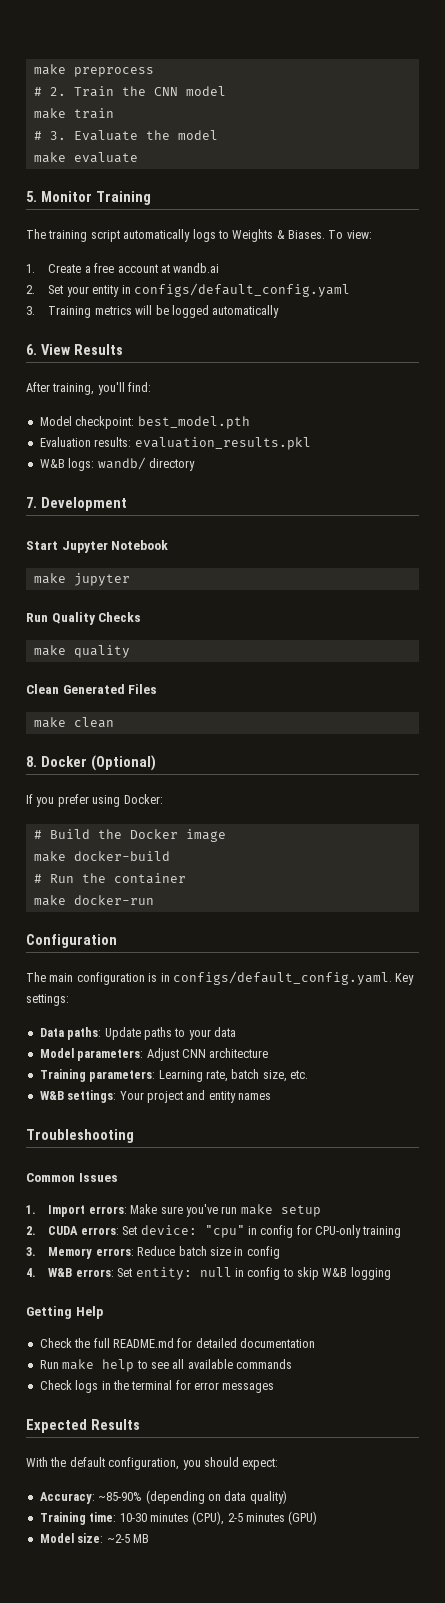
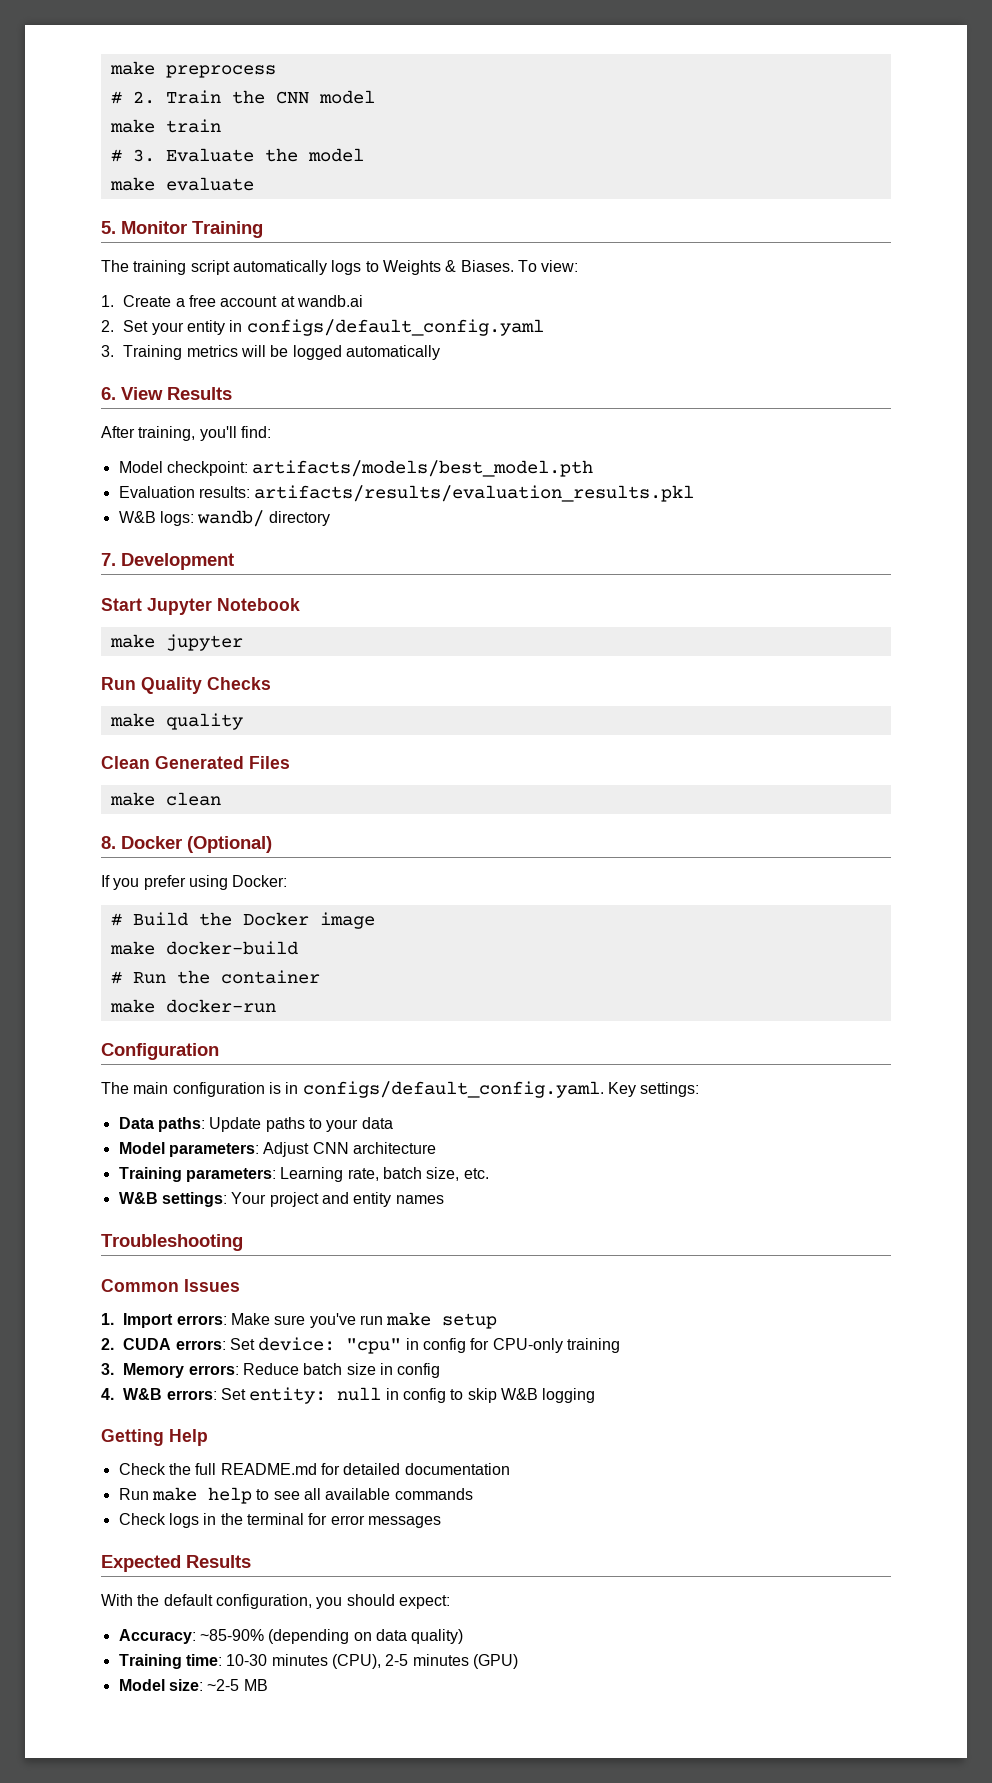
- Model checkpoint: best_model.pth
+ Model checkpoint: artifacts/models/best_model.pth
- Evaluation results: evaluation_results.pkl
+ Evaluation results: artifacts/results/evaluation_results.pkl

